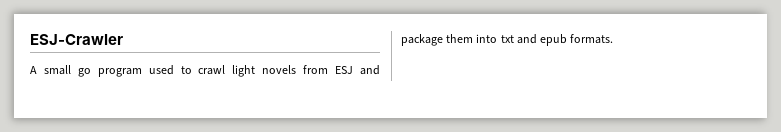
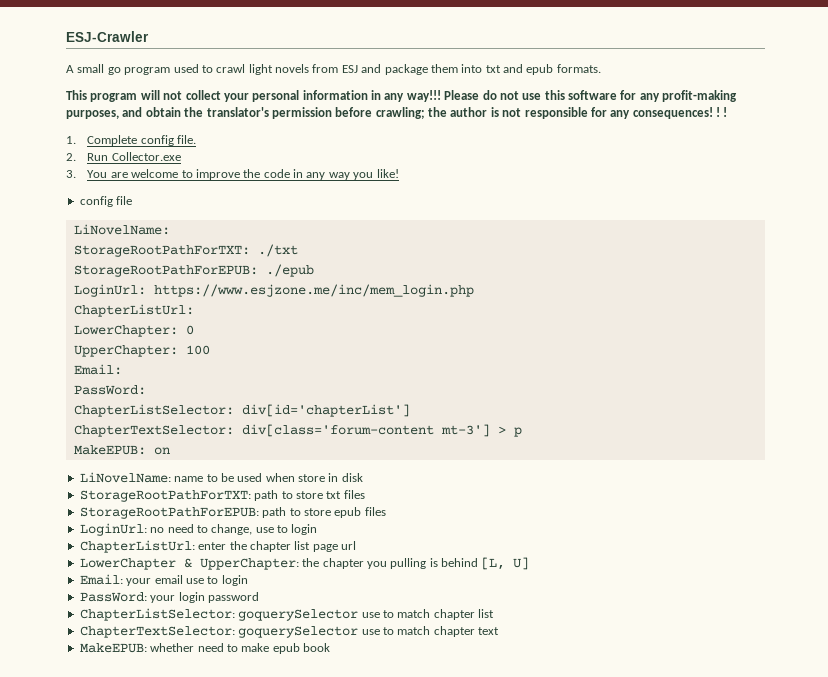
+ This program will not collect your personal information in any way!!! Please do not use this software for any profit-making purposes, and obtain the translator's permission before crawling; the author is not responsible for any consequences! ! !
+ 1. Complete config file.
+ 2. Run Collector.exe
+ 3. You are welcome to improve the code in any way you like!
+ config file
+ LiNovelName:
+ StorageRootPathForTXT: ./txt
+ StorageRootPathForEPUB: ./epub
+ LoginUrl: https://www.esjzone.me/inc/mem_login.php
+ ChapterListUrl:
+ LowerChapter: 0
+ UpperChapter: 100
+ Email:
+ PassWord:
+ ChapterListSelector: div[id='chapterList']
+ ChapterTextSelector: div[class='forum-content mt-3'] > p
+ MakeEPUB: on
+ LiNovelName: name to be used when store in disk
+ StorageRootPathForTXT: path to store txt files
+ StorageRootPathForEPUB: path to store epub files
+ LoginUrl: no need to change, use to login
+ ChapterListUrl: enter the chapter list page url
+ LowerChapter & UpperChapter: the chapter you pulling is behind [L, U]
+ Email: your email use to login
+ PassWord: your login password
+ ChapterListSelector: goquerySelector use to match chapter list
+ ChapterTextSelector: goquerySelector use to match chapter text
+ MakeEPUB: whether need to make epub book

